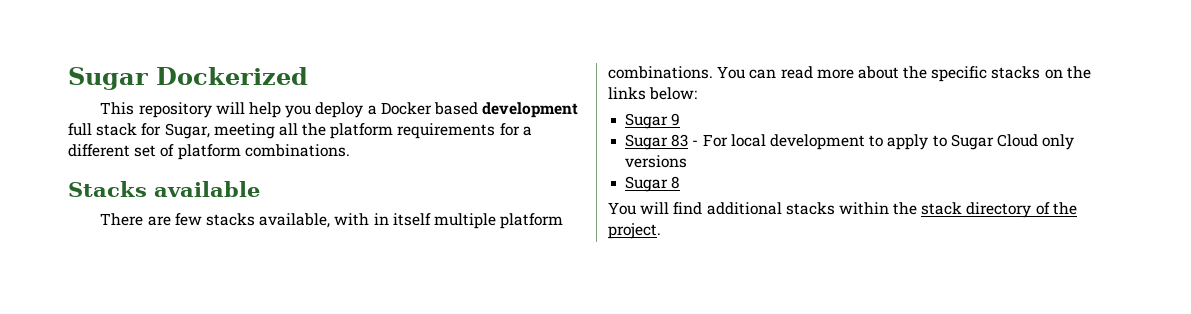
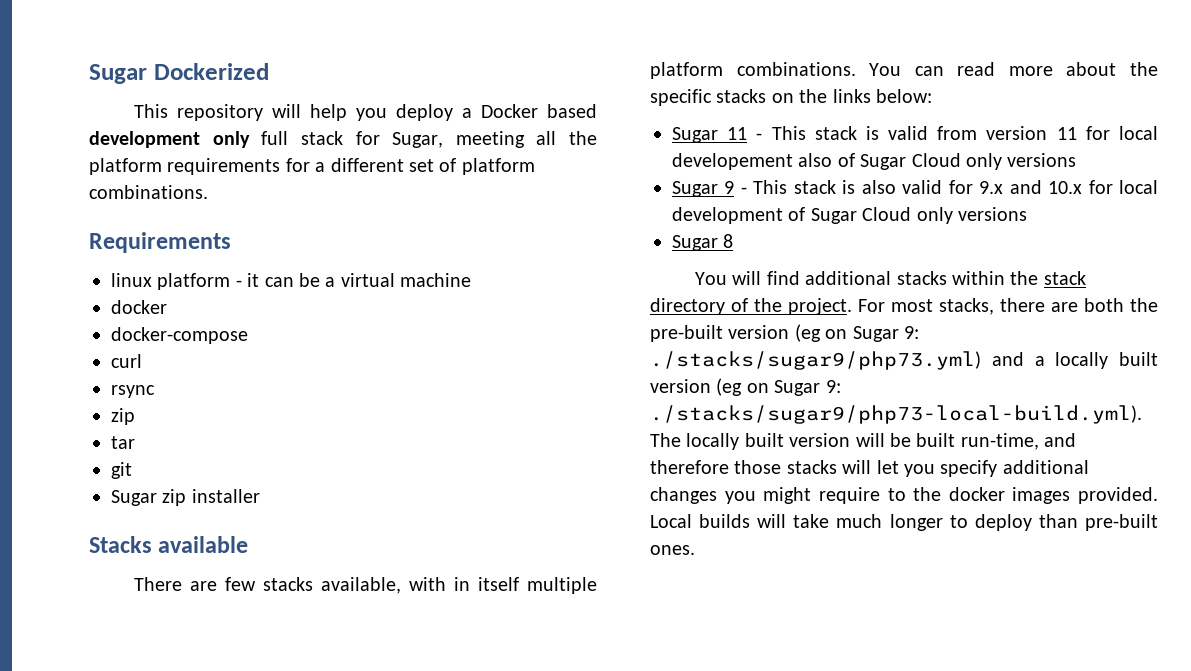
- This repository will help you deploy a Docker based development full stack for Sugar, meeting all the platform requirements for a different set of platform combinations.
+ This repository will help you deploy a Docker based development only full stack for Sugar, meeting all the platform requirements for a different set of platform combinations.
+ Requirements
+ linux platform - it can be a virtual machine
+ docker
+ docker-compose
+ curl
+ rsync
+ zip
+ tar
+ git
+ Sugar zip installer
- Sugar 9
- Sugar 83 - For local development to apply to Sugar Cloud only versions
+ Sugar 11 - This stack is valid from version 11 for local developement also of Sugar Cloud only versions
+ Sugar 9 - This stack is also valid for 9.x and 10.x for local development of Sugar Cloud only versions
+ For most stacks, there are both the pre-built version (eg on Sugar 9: ./stacks/sugar9/php73.yml) and a locally built version (eg on Sugar 9: ./stacks/sugar9/php73-local-build.yml). The locally built version will be built run-time, and therefore those stacks will let you specify additional changes you might require to the docker images provided. Local builds will take much longer to deploy than pre-built ones.

